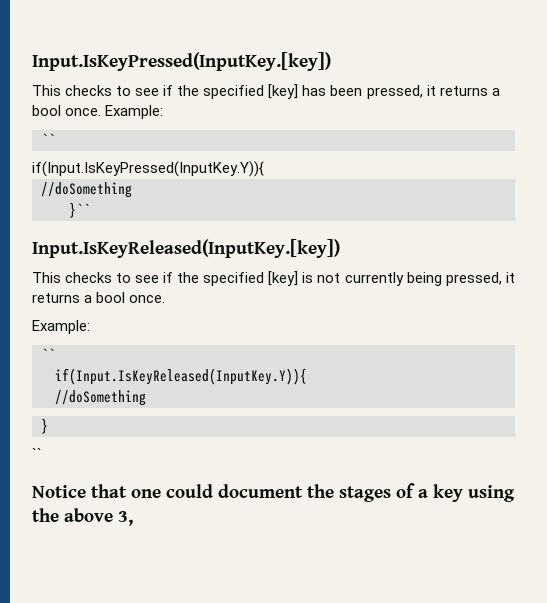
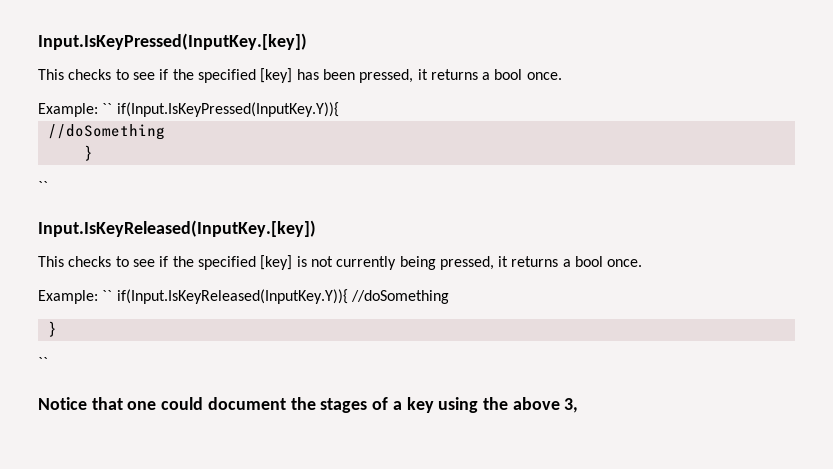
- This checks to see if the specified [key] has been pressed, it returns a bool once. Example:
+ This checks to see if the specified [key] has been pressed, it returns a bool once.
+ Example: `` if(Input.IsKeyPressed(InputKey.Y)){
+ //doSomething
+ }
  ``
- if(Input.IsKeyPressed(InputKey.Y)){
- //doSomething
- }``
  This checks to see if the specified [key] is not currently being pressed, it returns a bool once.
- Example:
- ``
- if(Input.IsKeyReleased(InputKey.Y)){
- //doSomething
+ Example: `` if(Input.IsKeyReleased(InputKey.Y)){ //doSomething

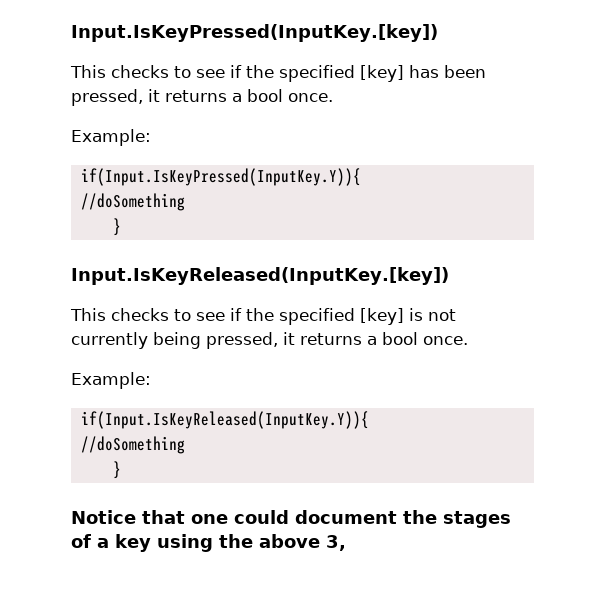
  This checks to see if the specified [key] has been pressed, it returns a bool once.
- Example: `` if(Input.IsKeyPressed(InputKey.Y)){
+ Example:
+ if(Input.IsKeyPressed(InputKey.Y)){
  //doSomething
  }
- ``
  This checks to see if the specified [key] is not currently being pressed, it returns a bool once.
- Example: `` if(Input.IsKeyReleased(InputKey.Y)){ //doSomething
+ Example:
+ if(Input.IsKeyReleased(InputKey.Y)){
+ //doSomething
  }
- ``

